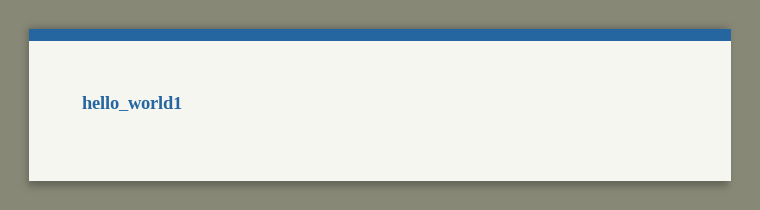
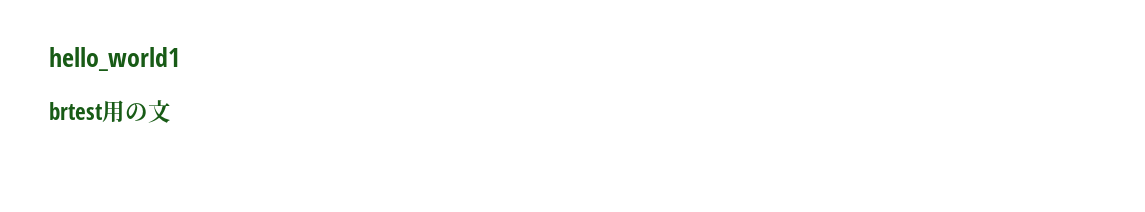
+ brtest用の文

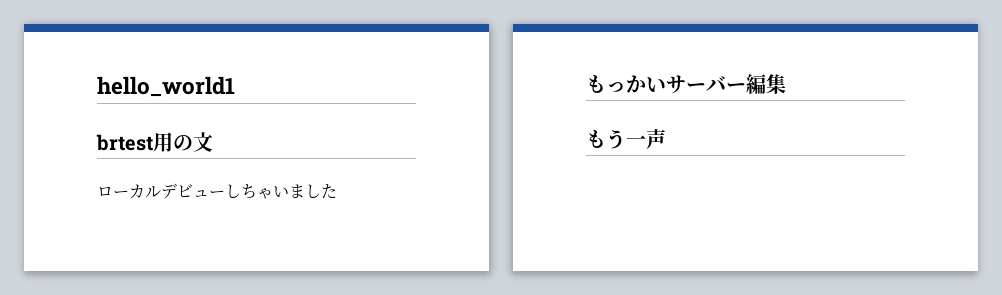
+ ローカルデビューしちゃいました
+ もっかいサーバー編集
+ もう一声

